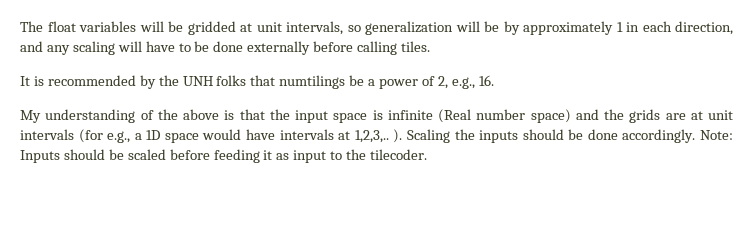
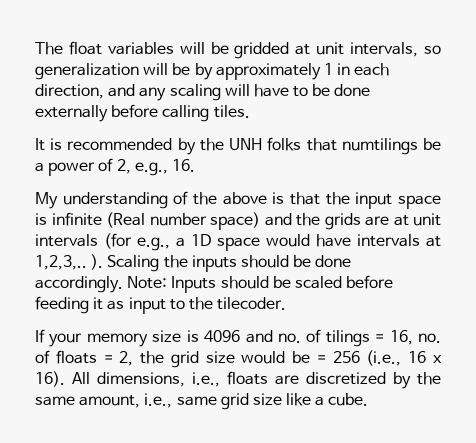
+ If your memory size is 4096 and no. of tilings = 16, no. of floats = 2, the grid size would be = 256 (i.e., 16 x 16). All dimensions, i.e., floats are discretized by the same amount, i.e., same grid size like a cube.

